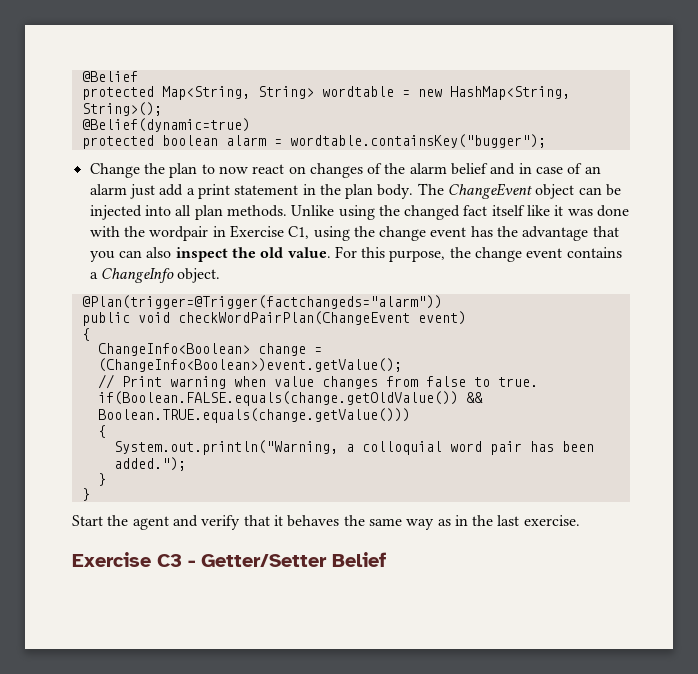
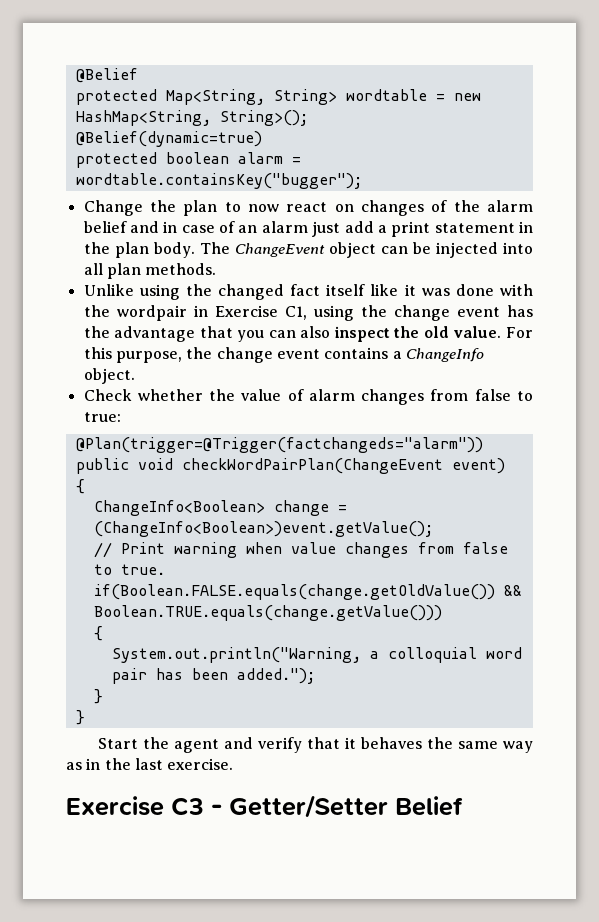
- The ChangeEvent object can be injected into all plan methods. Unlike using the changed fact itself like it was done with the wordpair in Exercise C1, using the change event has the advantage that you can also inspect the old value.
+ The ChangeEvent object can be injected into all plan methods.
+ Unlike using the changed fact itself like it was done with the wordpair in Exercise C1, using the change event has the advantage that you can also inspect the old value.
+ Check whether the value of alarm changes from false to true:

